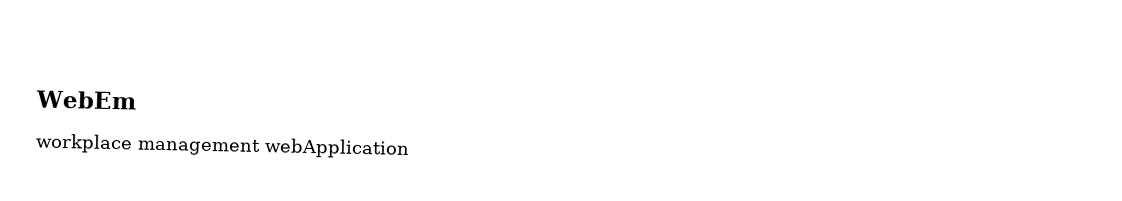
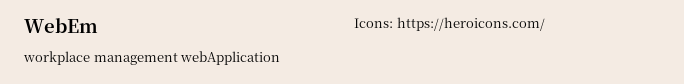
+ Icons: https://heroicons.com/

